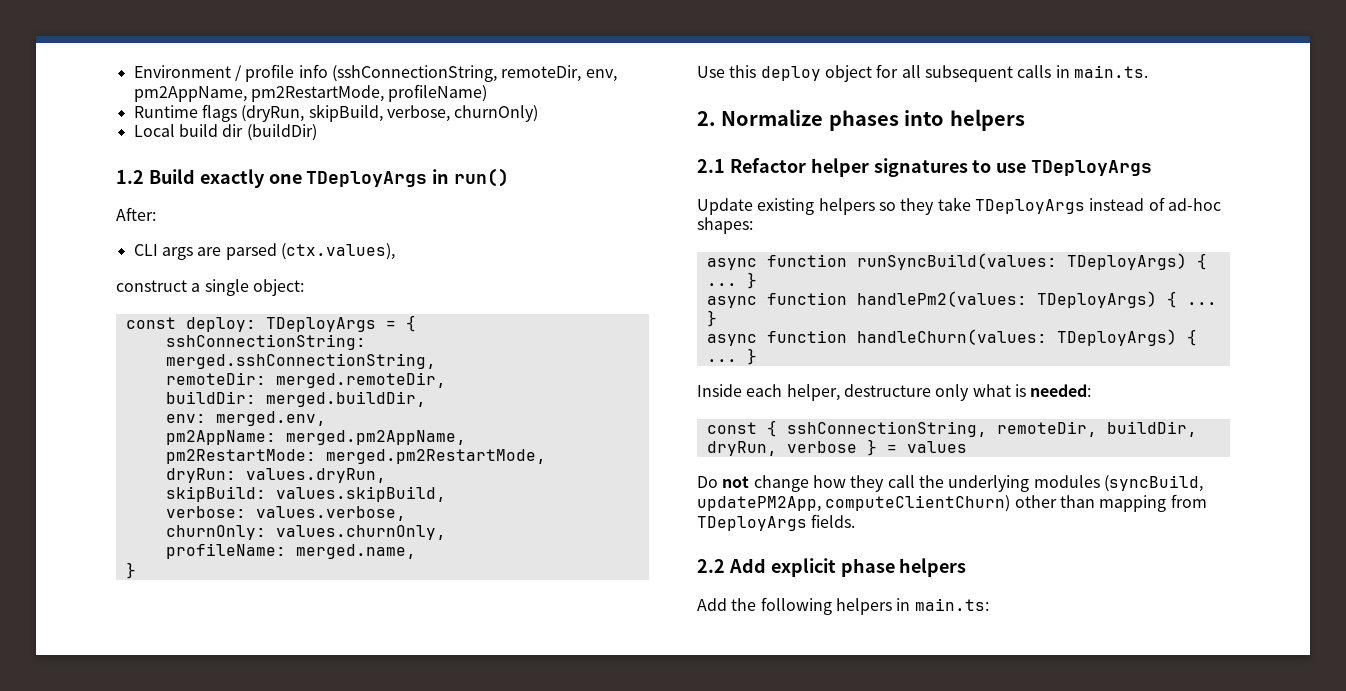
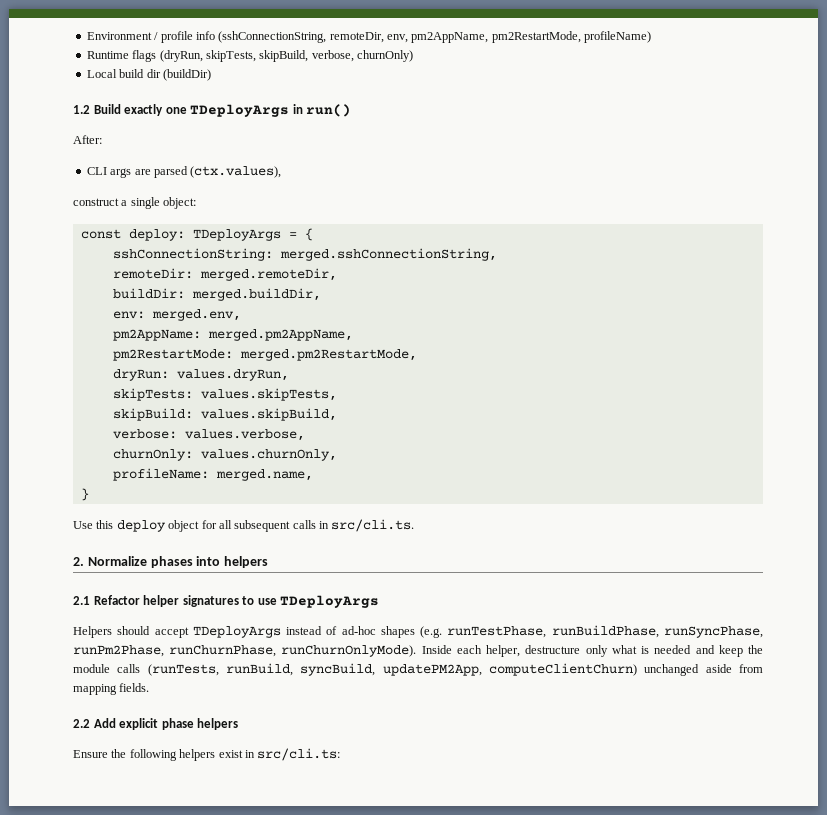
- Runtime flags (dryRun, skipBuild, verbose, churnOnly)
+ Runtime flags (dryRun, skipTests, skipBuild, verbose, churnOnly)
+ skipTests: values.skipTests,
- Use this deploy object for all subsequent calls in main.ts.
+ Use this deploy object for all subsequent calls in src/cli.ts.
- Update existing helpers so they take TDeployArgs instead of ad-hoc shapes:
- async function runSyncBuild(values: TDeployArgs) { ... }
- async function handlePm2(values: TDeployArgs) { ... }
- async function handleChurn(values: TDeployArgs) { ... }
- Inside each helper, destructure only what is needed:
- const { sshConnectionString, remoteDir, buildDir, dryRun, verbose } = values
- Do not change how they call the underlying modules (syncBuild, updatePM2App, computeClientChurn) other than mapping from TDeployArgs fields.
+ Helpers should accept TDeployArgs instead of ad-hoc shapes (e.g. runTestPhase, runBuildPhase, runSyncPhase, runPm2Phase, runChurnPhase, runChurnOnlyMode). Inside each helper, destructure only what is needed and keep the module calls (runTests, runBuild, syncBuild, updatePM2App, computeClientChurn) unchanged aside from mapping fields.
- Add the following helpers in main.ts:
+ Ensure the following helpers exist in src/cli.ts:

